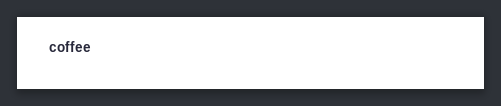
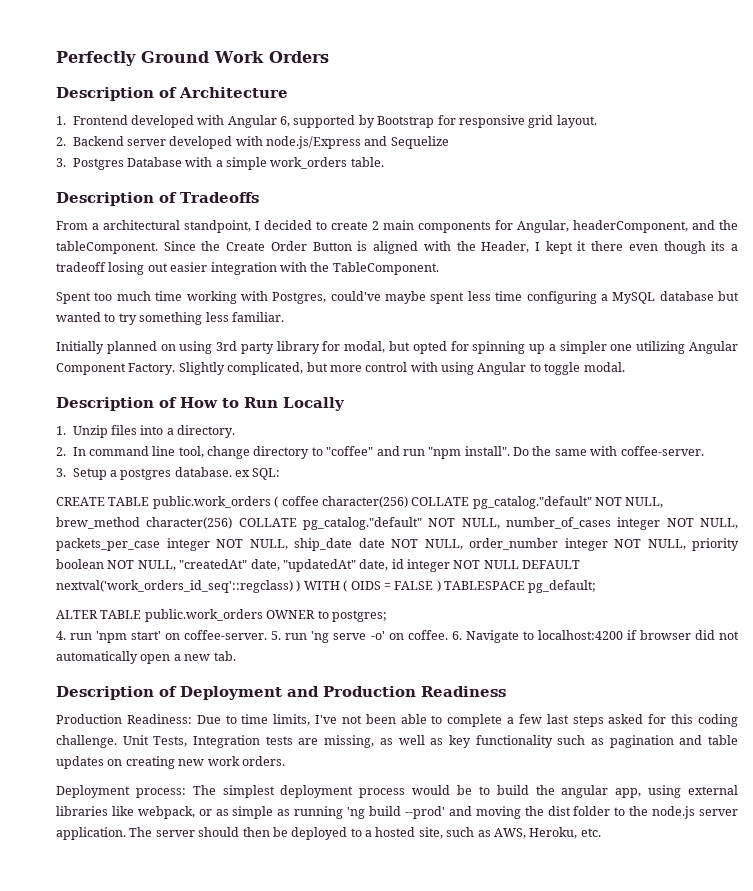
- coffee
+ Perfectly Ground Work Orders
+ Description of Architecture
+ 1. Frontend developed with Angular 6, supported by Bootstrap for responsive grid layout.
+ 2. Backend server developed with node.js/Express and Sequelize
+ 3. Postgres Database with a simple work_orders table.
+ Description of Tradeoffs
+ From a architectural standpoint, I decided to create 2 main components for Angular, headerComponent, and the tableComponent. Since the Create Order Button is aligned with the Header, I kept it there even though its a tradeoff losing out easier integration with the TableComponent.
+ Spent too much time working with Postgres, could've maybe spent less time configuring a MySQL database but wanted to try something less familiar.
+ Initially planned on using 3rd party library for modal, but opted for spinning up a simpler one utilizing Angular Component Factory. Slightly complicated, but more control with using Angular to toggle modal.
+ Description of How to Run Locally
+ 1. Unzip files into a directory.
+ 2. In command line tool, change directory to "coffee" and run "npm install". Do the same with coffee-server.
+ 3. Setup a postgres database. ex SQL:
+ CREATE TABLE public.work_orders ( coffee character(256) COLLATE pg_catalog."default" NOT NULL, brew_method character(256) COLLATE pg_catalog."default" NOT NULL, number_of_cases integer NOT NULL, packets_per_case integer NOT NULL, ship_date date NOT NULL, order_number integer NOT NULL, priority boolean NOT NULL, "createdAt" date, "updatedAt" date, id integer NOT NULL DEFAULT nextval('work_orders_id_seq'::regclass) ) WITH ( OIDS = FALSE ) TABLESPACE pg_default;
+ ALTER TABLE public.work_orders OWNER to postgres;
+ 4. run 'npm start' on coffee-server. 5. run 'ng serve -o' on coffee. 6. Navigate to localhost:4200 if browser did not automatically open a new tab.
+ Description of Deployment and Production Readiness
+ Production Readiness: Due to time limits, I've not been able to complete a few last steps asked for this coding challenge. Unit Tests, Integration tests are missing, as well as key functionality such as pagination and table updates on creating new work orders.
+ Deployment process: The simplest deployment process would be to build the angular app, using external libraries like webpack, or as simple as running 'ng build --prod' and moving the dist folder to the node.js server application. The server should then be deployed to a hosted site, such as AWS, Heroku, etc.

